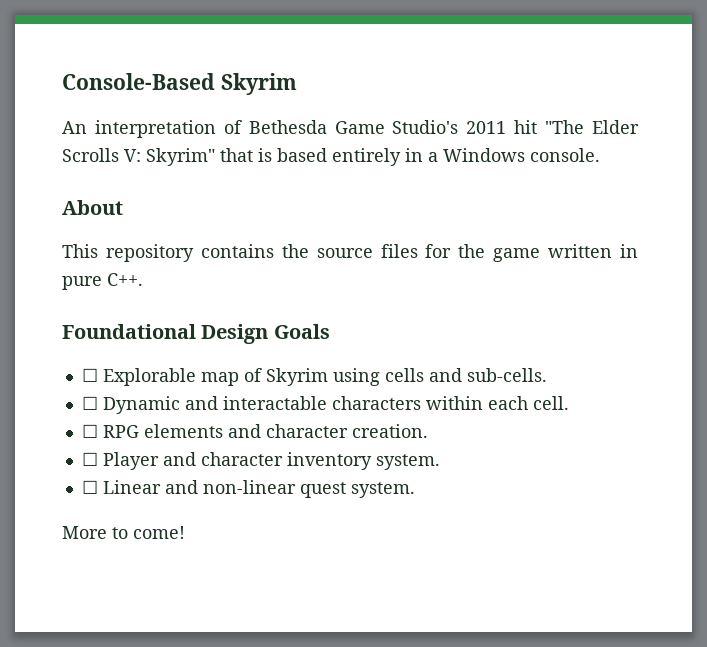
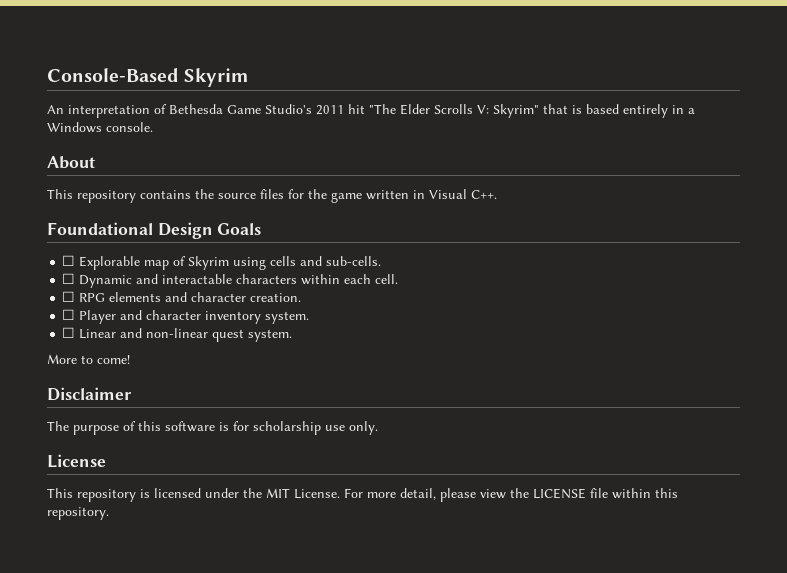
- This repository contains the source files for the game written in pure C++.
+ This repository contains the source files for the game written in Visual C++.
+ Disclaimer
+ The purpose of this software is for scholarship use only.
+ License
+ This repository is licensed under the MIT License. For more detail, please view the LICENSE file within this repository.

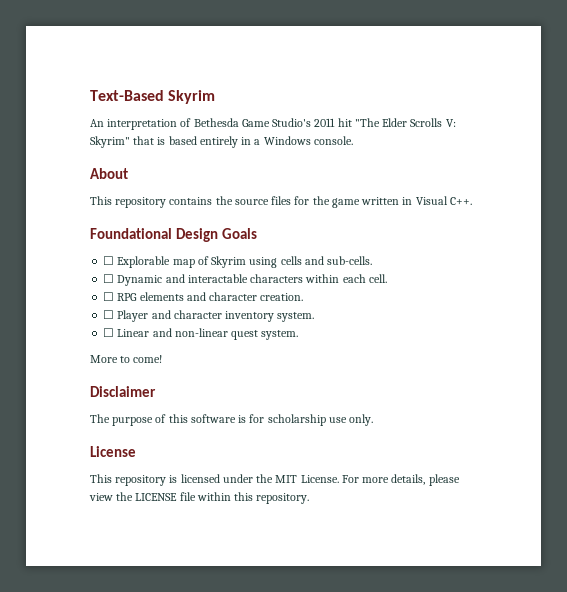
- Console-Based Skyrim
+ Text-Based Skyrim
- For more detail, please view the LICENSE file within this repository.
+ For more details, please view the LICENSE file within this repository.

